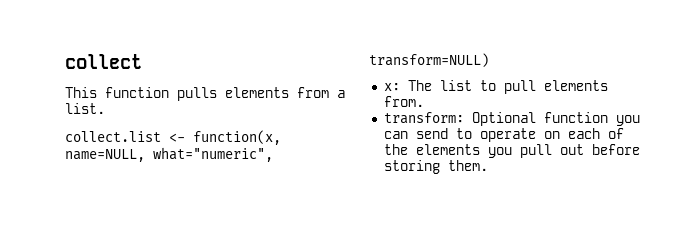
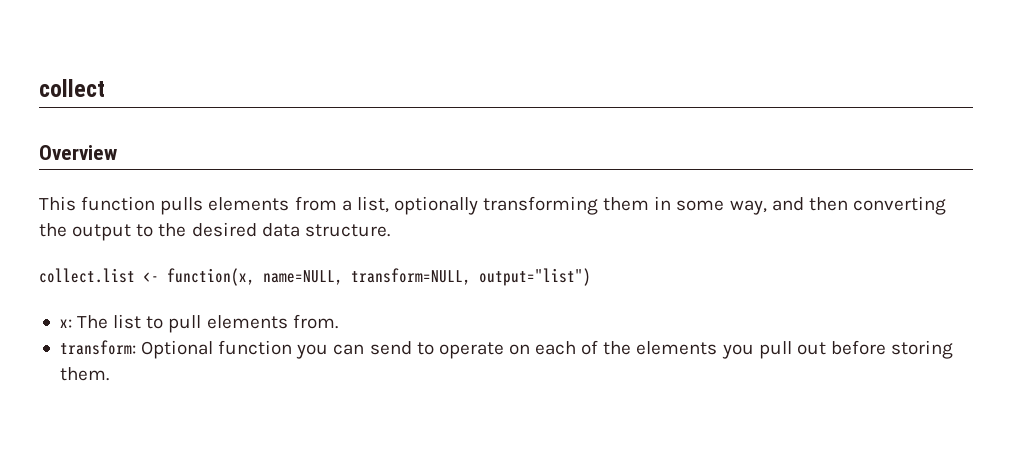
+ Overview
- This function pulls elements from a list.
+ This function pulls elements from a list, optionally transforming them in some way, and then converting the output to the desired data structure.
- collect.list <- function(x, name=NULL, what="numeric", transform=NULL)
+ collect.list <- function(x, name=NULL, transform=NULL, output="list")

